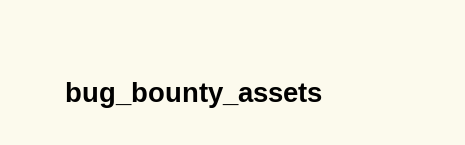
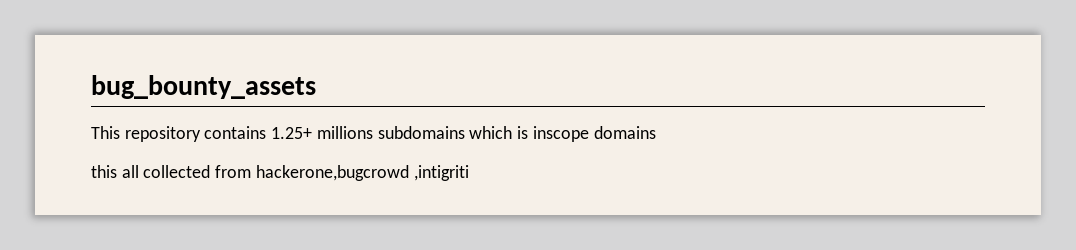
+ This repository contains 1.25+ millions subdomains which is inscope domains
+ this all collected from hackerone,bugcrowd ,intigriti

